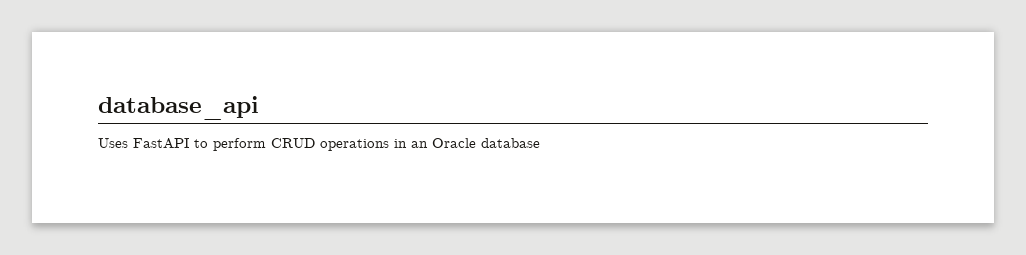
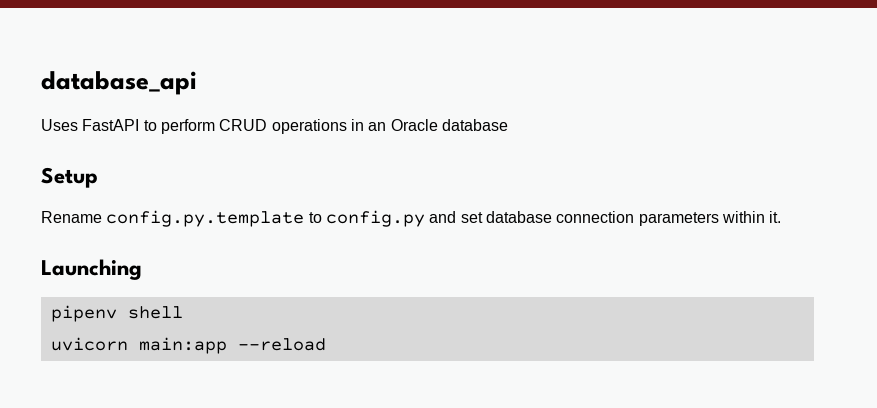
+ Setup
+ Rename config.py.template to config.py and set database connection parameters within it.
+ Launching
+ pipenv shell
+ uvicorn main:app --reload

